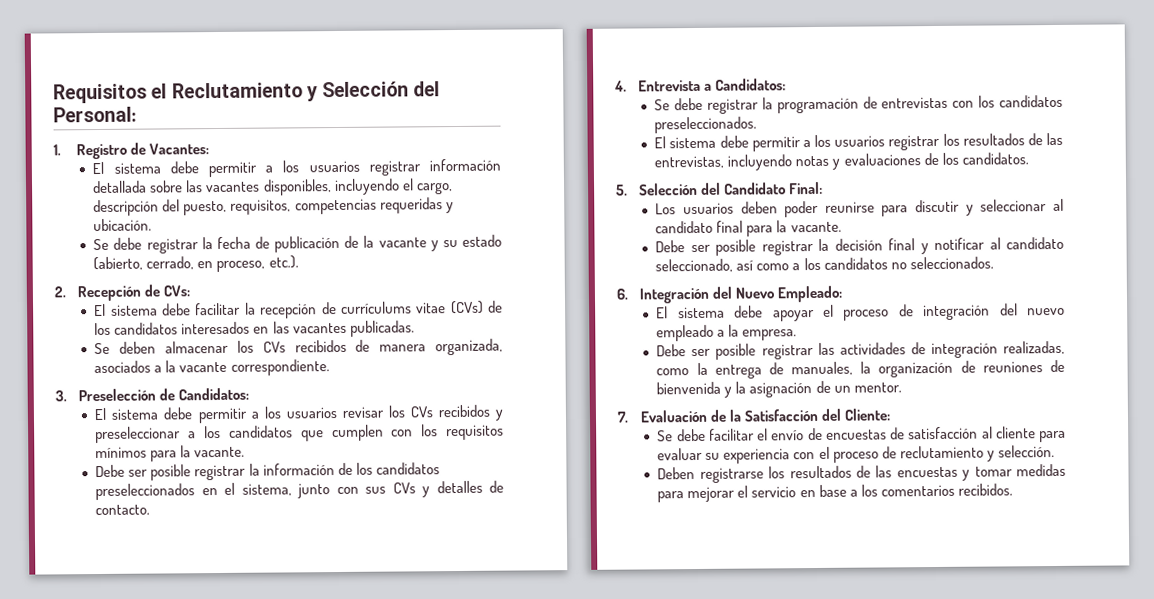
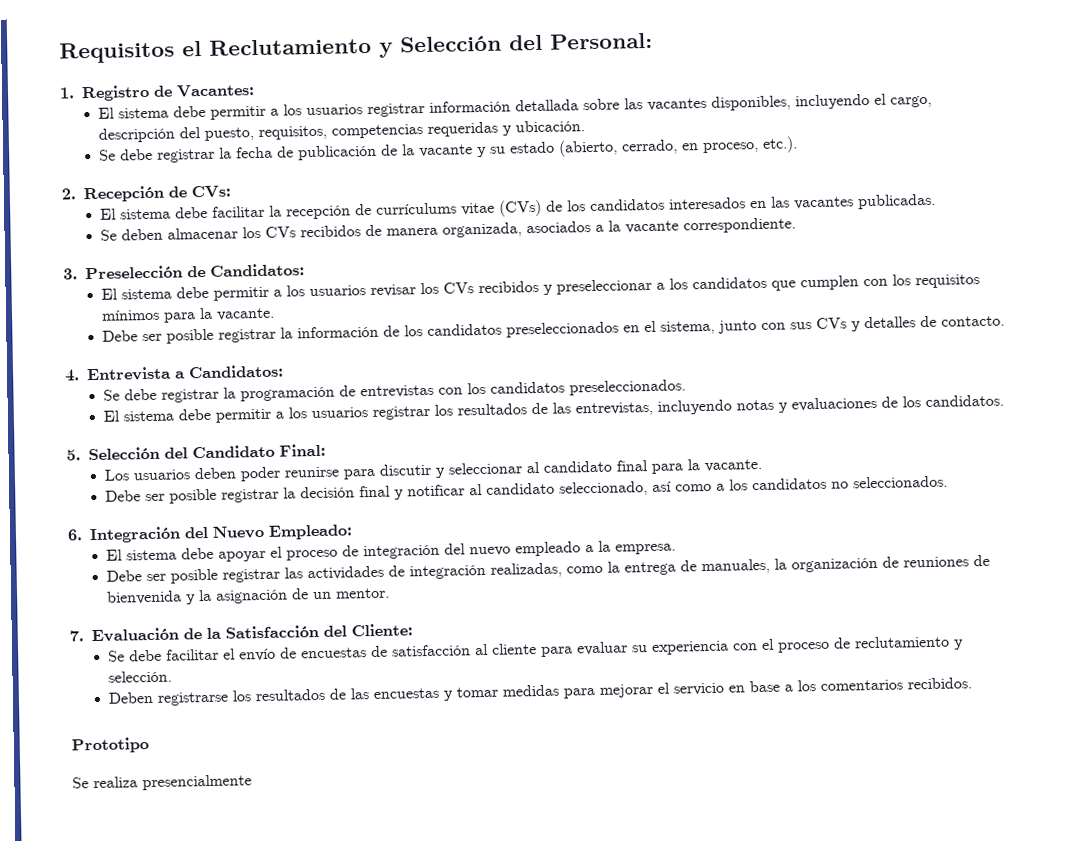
+ Prototipo
+ Se realiza presencialmente

